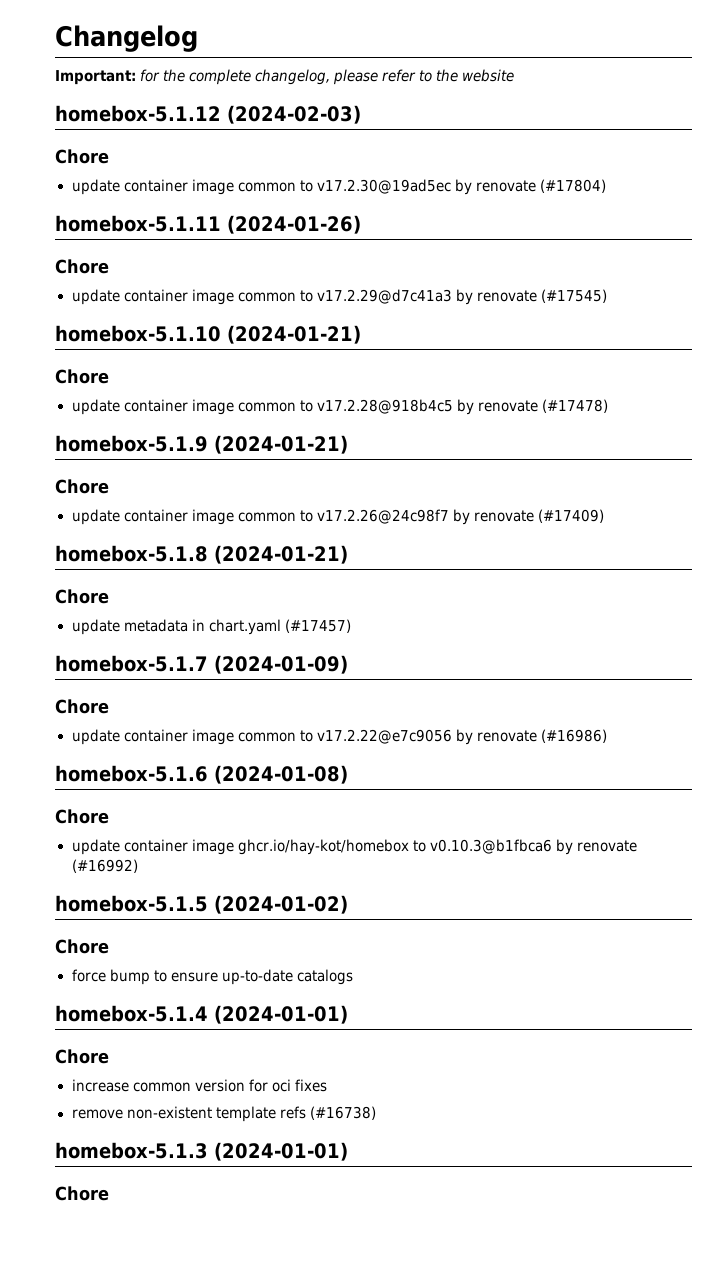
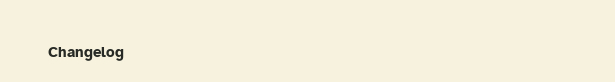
- Important: for the complete changelog, please refer to the website
- homebox-5.1.12 (2024-02-03)
- Chore
- update container image common to v17.2.30@19ad5ec by renovate (#17804)
- homebox-5.1.11 (2024-01-26)
- Chore
- update container image common to v17.2.29@d7c41a3 by renovate (#17545)
- homebox-5.1.10 (2024-01-21)
- Chore
- update container image common to v17.2.28@918b4c5 by renovate (#17478)
- homebox-5.1.9 (2024-01-21)
- Chore
- update container image common to v17.2.26@24c98f7 by renovate (#17409)
- homebox-5.1.8 (2024-01-21)
- Chore
- update metadata in chart.yaml (#17457)
- homebox-5.1.7 (2024-01-09)
- Chore
- update container image common to v17.2.22@e7c9056 by renovate (#16986)
- homebox-5.1.6 (2024-01-08)
- Chore
- update container image ghcr.io/hay-kot/homebox to v0.10.3@b1fbca6 by renovate (#16992)
- homebox-5.1.5 (2024-01-02)
- Chore
- force bump to ensure up-to-date catalogs
- homebox-5.1.4 (2024-01-01)
- Chore
- increase common version for oci fixes
- remove non-existent template refs (#16738)
- homebox-5.1.3 (2024-01-01)
- Chore

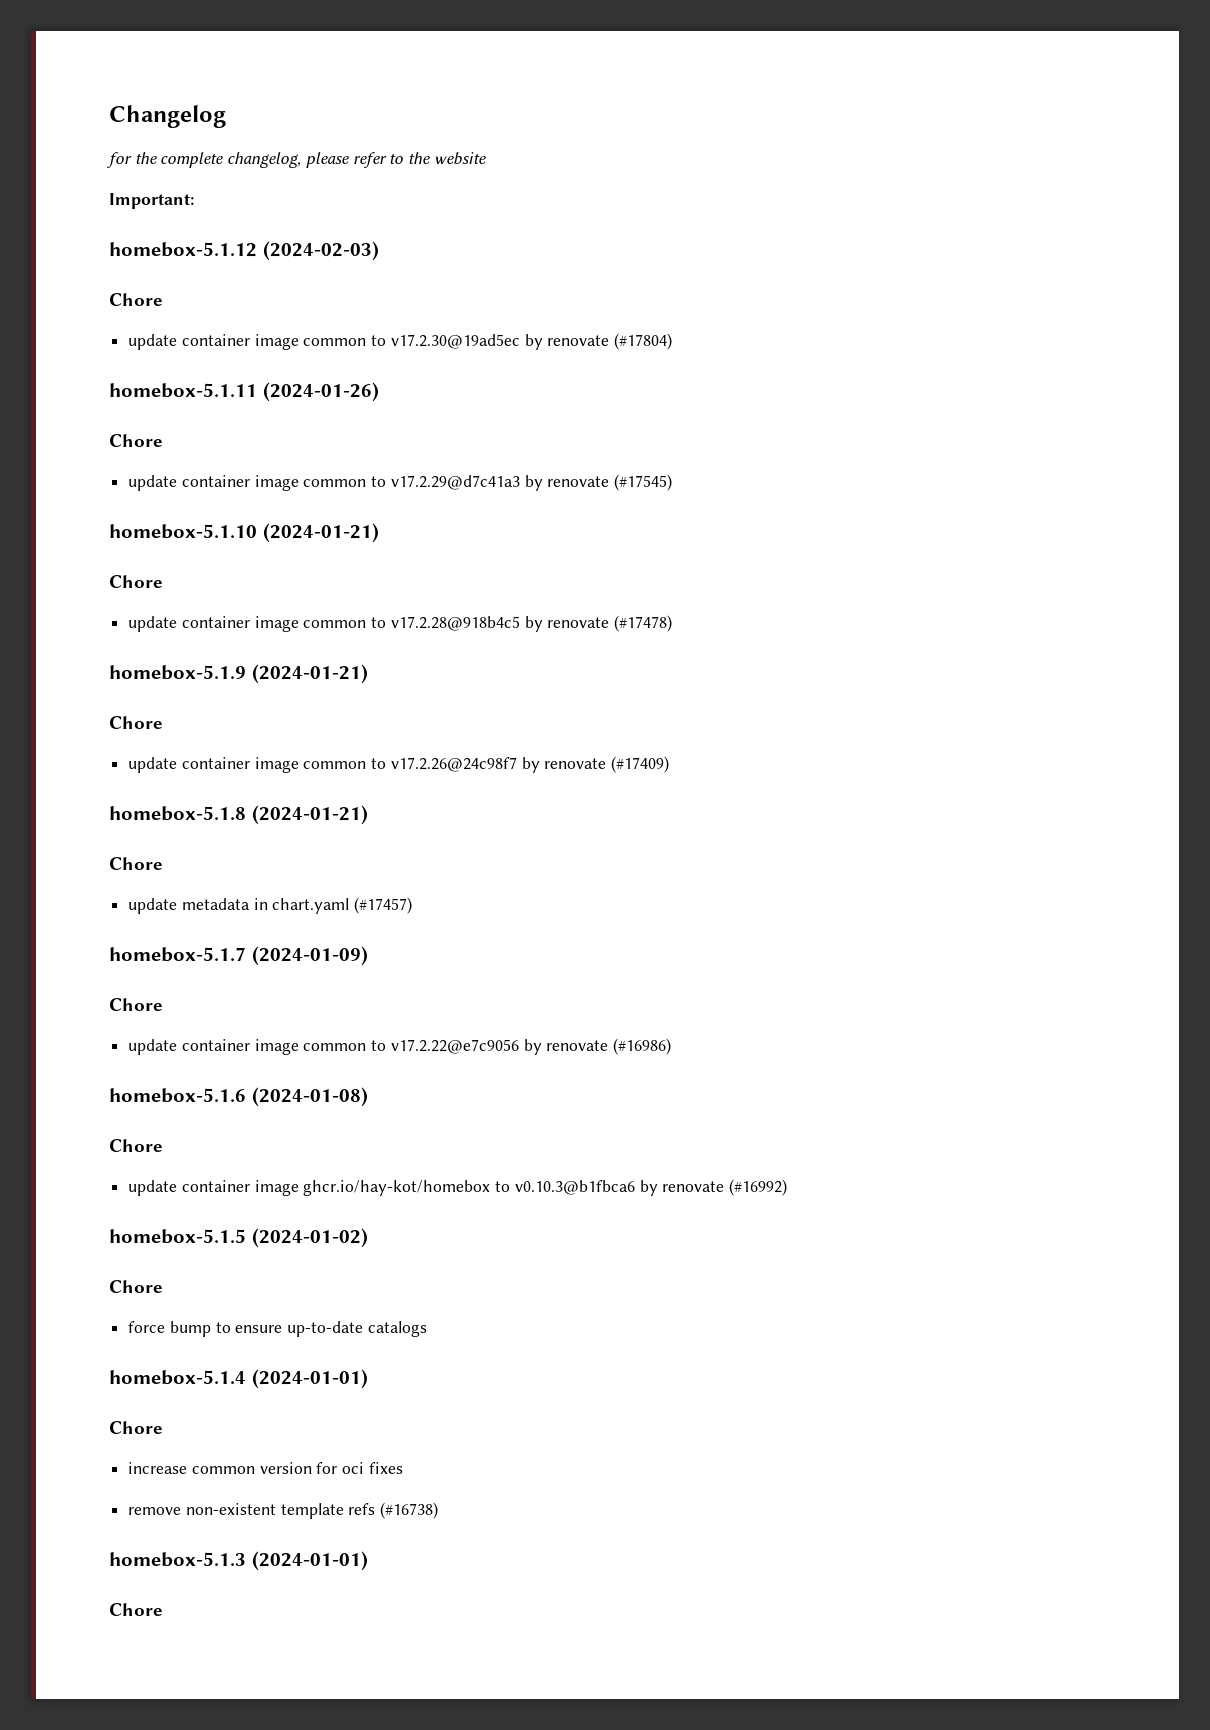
+ for the complete changelog, please refer to the website
+ Important:
+ homebox-5.1.12 (2024-02-03)
+ Chore
+ update container image common to v17.2.30@19ad5ec by renovate (#17804)
+ homebox-5.1.11 (2024-01-26)
+ Chore
+ update container image common to v17.2.29@d7c41a3 by renovate (#17545)
+ homebox-5.1.10 (2024-01-21)
+ Chore
+ update container image common to v17.2.28@918b4c5 by renovate (#17478)
+ homebox-5.1.9 (2024-01-21)
+ Chore
+ update container image common to v17.2.26@24c98f7 by renovate (#17409)
+ homebox-5.1.8 (2024-01-21)
+ Chore
+ update metadata in chart.yaml (#17457)
+ homebox-5.1.7 (2024-01-09)
+ Chore
+ update container image common to v17.2.22@e7c9056 by renovate (#16986)
+ homebox-5.1.6 (2024-01-08)
+ Chore
+ update container image ghcr.io/hay-kot/homebox to v0.10.3@b1fbca6 by renovate (#16992)
+ homebox-5.1.5 (2024-01-02)
+ Chore
+ force bump to ensure up-to-date catalogs
+ homebox-5.1.4 (2024-01-01)
+ Chore
+ increase common version for oci fixes
+ remove non-existent template refs (#16738)
+ homebox-5.1.3 (2024-01-01)
+ Chore

